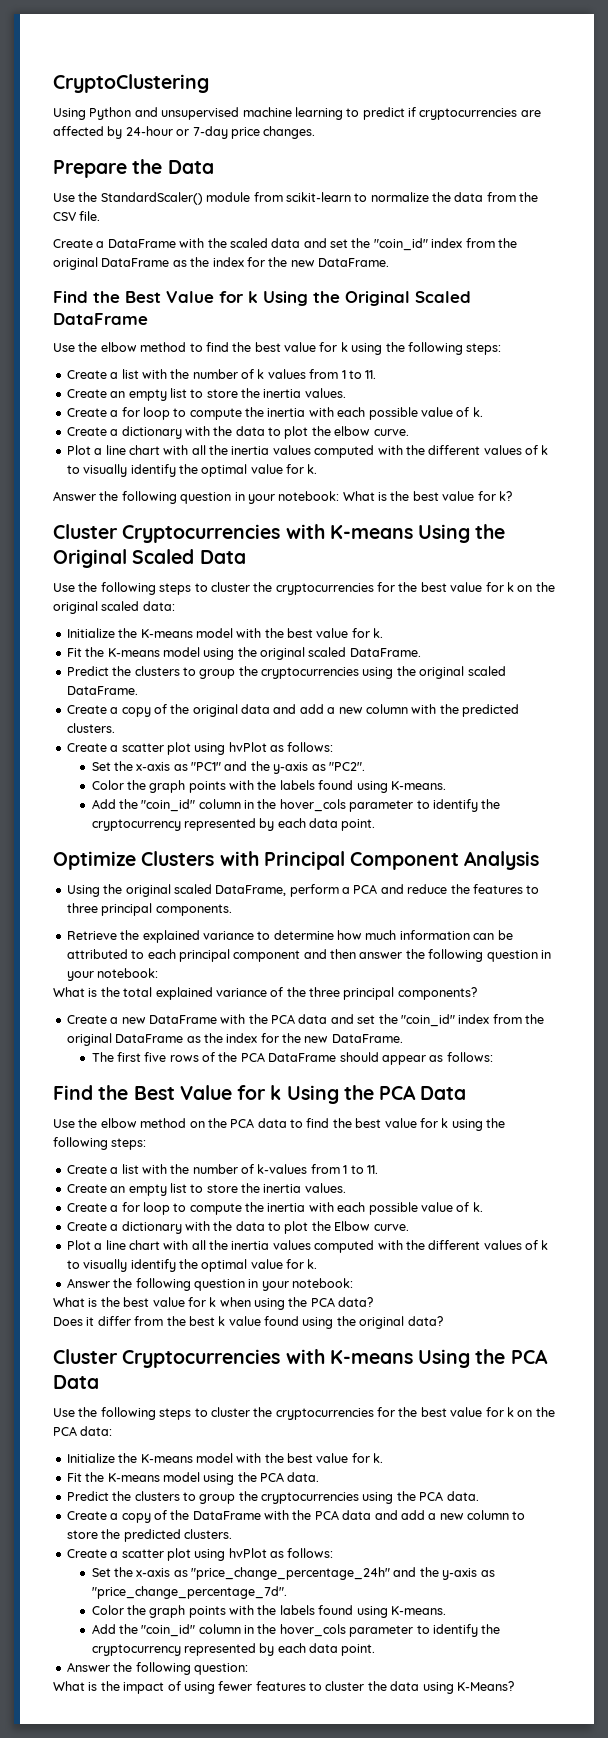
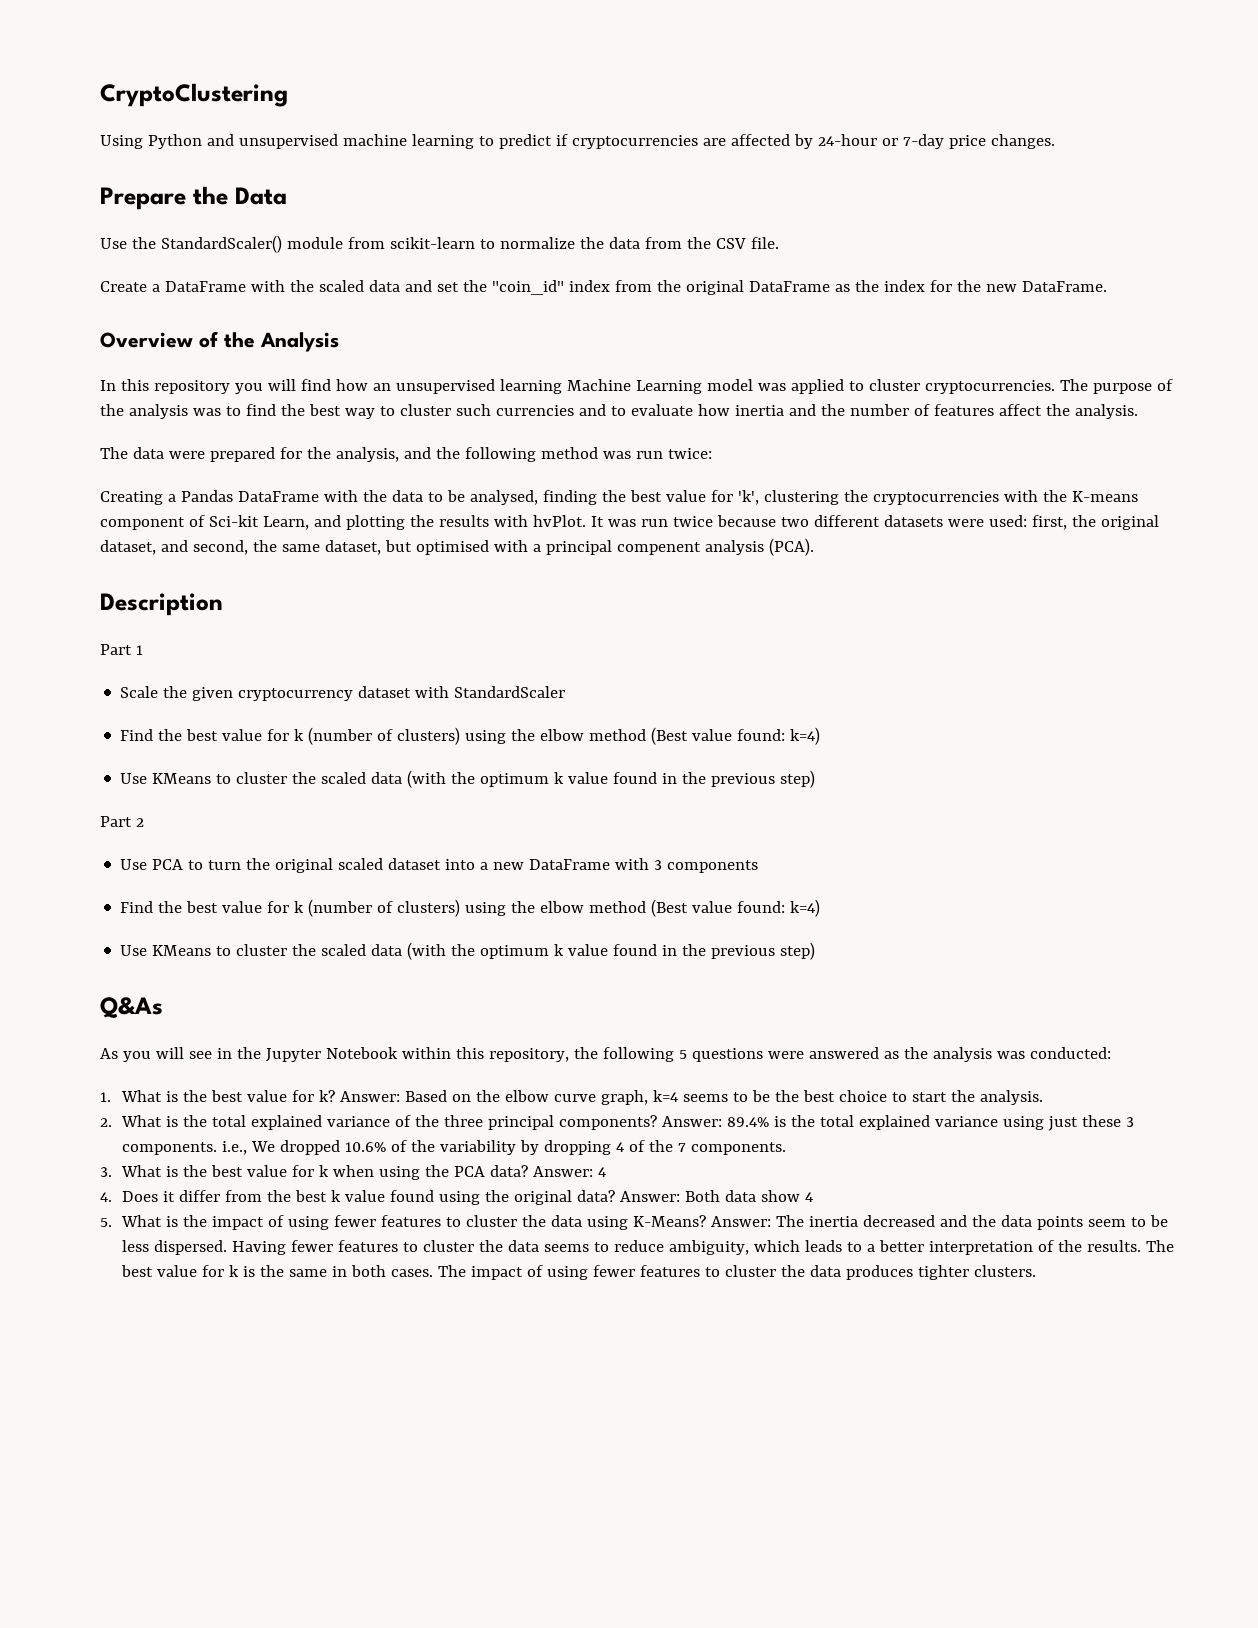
- Find the Best Value for k Using the Original Scaled DataFrame
- Use the elbow method to find the best value for k using the following steps:
- Create a list with the number of k values from 1 to 11.
- Create an empty list to store the inertia values.
- Create a for loop to compute the inertia with each possible value of k.
- Create a dictionary with the data to plot the elbow curve.
- Plot a line chart with all the inertia values computed with the different values of k to visually identify the optimal value for k.
- Answer the following question in your notebook: What is the best value for k?
- Cluster Cryptocurrencies with K-means Using the Original Scaled Data
- Use the following steps to cluster the cryptocurrencies for the best value for k on the original scaled data:
- Initialize the K-means model with the best value for k.
- Fit the K-means model using the original scaled DataFrame.
- Predict the clusters to group the cryptocurrencies using the original scaled DataFrame.
- Create a copy of the original data and add a new column with the predicted clusters.
- Create a scatter plot using hvPlot as follows:
- Set the x-axis as "PC1" and the y-axis as "PC2".
- Color the graph points with the labels found using K-means.
- Add the "coin_id" column in the hover_cols parameter to identify the cryptocurrency represented by each data point.
- Optimize Clusters with Principal Component Analysis
- Using the original scaled DataFrame, perform a PCA and reduce the features to three principal components.
- Retrieve the explained variance to determine how much information can be attributed to each principal component and then answer the following question in your notebook:
- What is the total explained variance of the three principal components?
- Create a new DataFrame with the PCA data and set the "coin_id" index from the original DataFrame as the index for the new DataFrame.
- The first five rows of the PCA DataFrame should appear as follows:
- Find the Best Value for k Using the PCA Data
- Use the elbow method on the PCA data to find the best value for k using the following steps:
- Create a list with the number of k-values from 1 to 11.
- Create an empty list to store the inertia values.
- Create a for loop to compute the inertia with each possible value of k.
- Create a dictionary with the data to plot the Elbow curve.
- Plot a line chart with all the inertia values computed with the different values of k to visually identify the optimal value for k.
- Answer the following question in your notebook:
- What is the best value for k when using the PCA data?
- Does it differ from the best k value found using the original data?
- Cluster Cryptocurrencies with K-means Using the PCA Data
- Use the following steps to cluster the cryptocurrencies for the best value for k on the PCA data:
- Initialize the K-means model with the best value for k.
- Fit the K-means model using the PCA data.
- Predict the clusters to group the cryptocurrencies using the PCA data.
- Create a copy of the DataFrame with the PCA data and add a new column to store the predicted clusters.
- Create a scatter plot using hvPlot as follows:
- Set the x-axis as "price_change_percentage_24h" and the y-axis as "price_change_percentage_7d".
- Color the graph points with the labels found using K-means.
- Add the "coin_id" column in the hover_cols parameter to identify the cryptocurrency represented by each data point.
- Answer the following question:
- What is the impact of using fewer features to cluster the data using K-Means?
+ Overview of the Analysis
+ In this repository you will find how an unsupervised learning Machine Learning model was applied to cluster cryptocurrencies. The purpose of the analysis was to find the best way to cluster such currencies and to evaluate how inertia and the number of features affect the analysis.
+ The data were prepared for the analysis, and the following method was run twice:
+ Creating a Pandas DataFrame with the data to be analysed, finding the best value for 'k', clustering the cryptocurrencies with the K-means component of Sci-kit Learn, and plotting the results with hvPlot. It was run twice because two different datasets were used: first, the original dataset, and second, the same dataset, but optimised with a principal compenent analysis (PCA).
+ Description
+ Part 1
+ Scale the given cryptocurrency dataset with StandardScaler
+ Find the best value for k (number of clusters) using the elbow method (Best value found: k=4)
+ Use KMeans to cluster the scaled data (with the optimum k value found in the previous step)
+ Part 2
+ Use PCA to turn the original scaled dataset into a new DataFrame with 3 components
+ Find the best value for k (number of clusters) using the elbow method (Best value found: k=4)
+ Use KMeans to cluster the scaled data (with the optimum k value found in the previous step)
+ Q&As
+ As you will see in the Jupyter Notebook within this repository, the following 5 questions were answered as the analysis was conducted:
+ 1. What is the best value for k? Answer: Based on the elbow curve graph, k=4 seems to be the best choice to start the analysis.
+ 2. What is the total explained variance of the three principal components? Answer: 89.4% is the total explained variance using just these 3 components. i.e., We dropped 10.6% of the variability by dropping 4 of the 7 components.
+ 3. What is the best value for k when using the PCA data? Answer: 4
+ 4. Does it differ from the best k value found using the original data? Answer: Both data show 4
+ 5. What is the impact of using fewer features to cluster the data using K-Means?
+ Answer: The inertia decreased and the data points seem to be less dispersed. Having fewer features to cluster the data seems to reduce ambiguity, which leads to a better interpretation of the results. The best value for k is the same in both cases. The impact of using fewer features to cluster the data produces tighter clusters.

